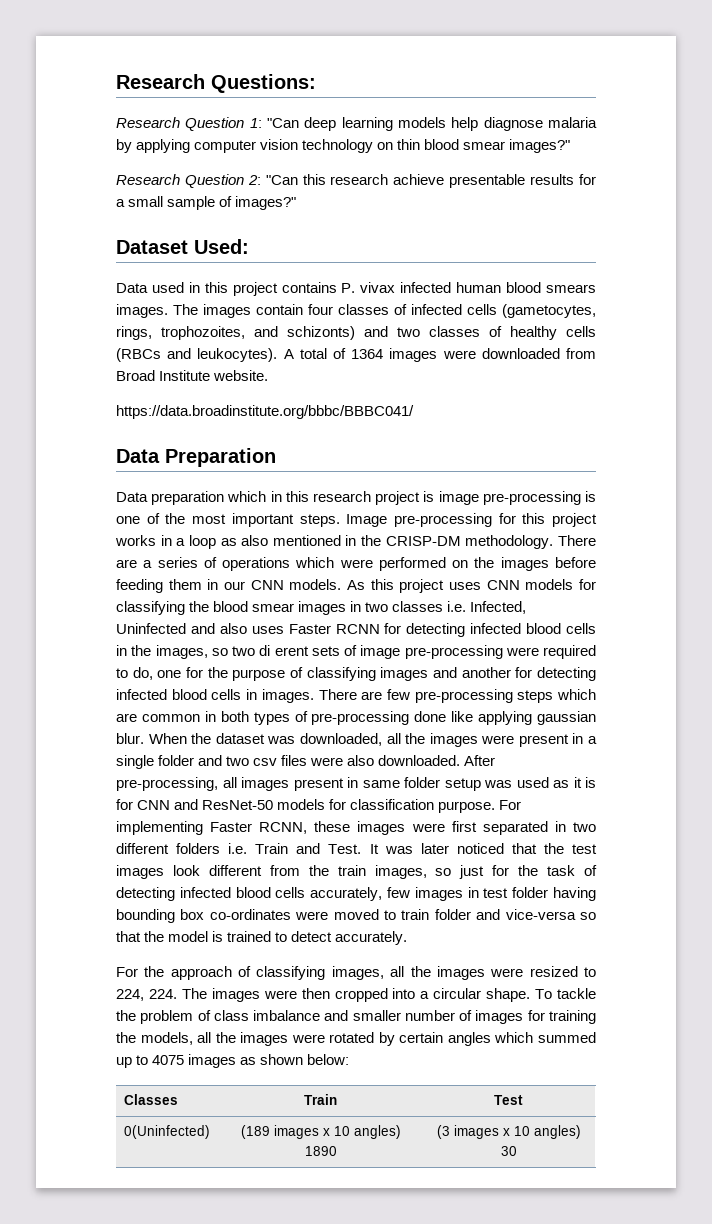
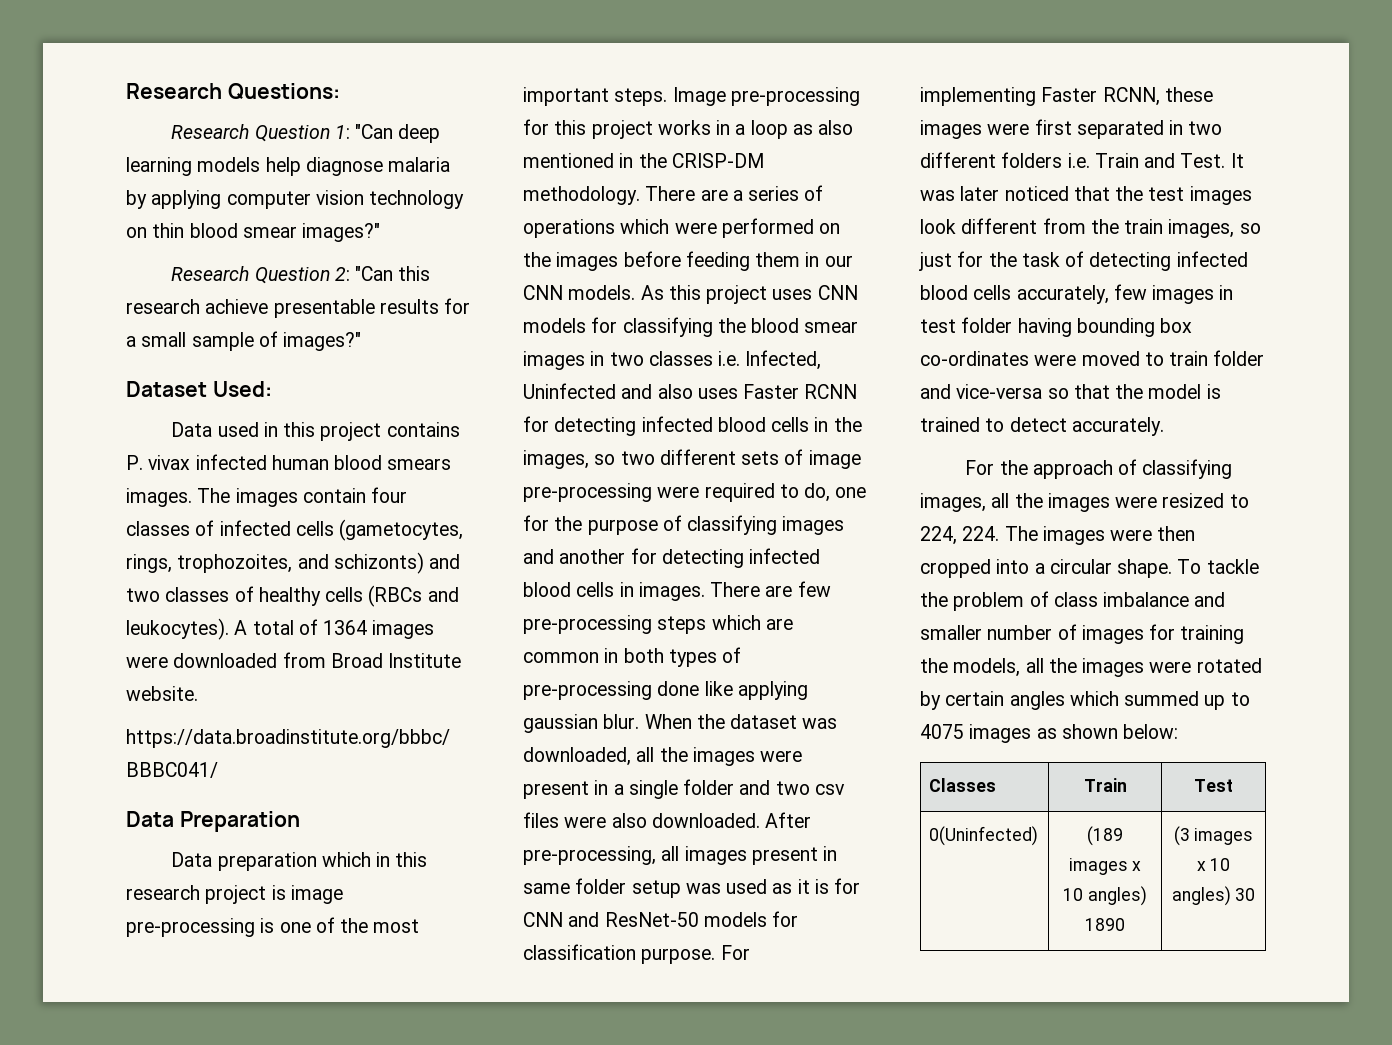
- As this project uses CNN models for classifying the blood smear images in two classes i.e. Infected, Uninfected and also uses Faster RCNN for detecting infected blood cells in the images, so two di erent sets of image pre-processing were required to do, one for the purpose of classifying images and another for detecting infected blood cells in images.
+ As this project uses CNN models for classifying the blood smear images in two classes i.e. Infected, Uninfected and also uses Faster RCNN for detecting infected blood cells in the images, so two different sets of image pre-processing were required to do, one for the purpose of classifying images and another for detecting infected blood cells in images.

